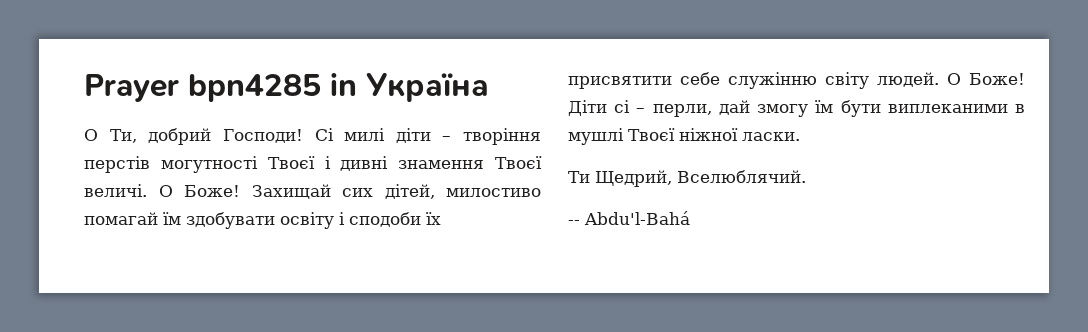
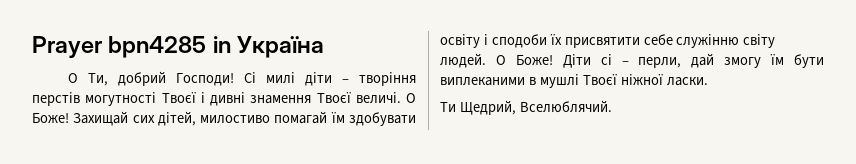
- -- Abdu'l-Bahá

